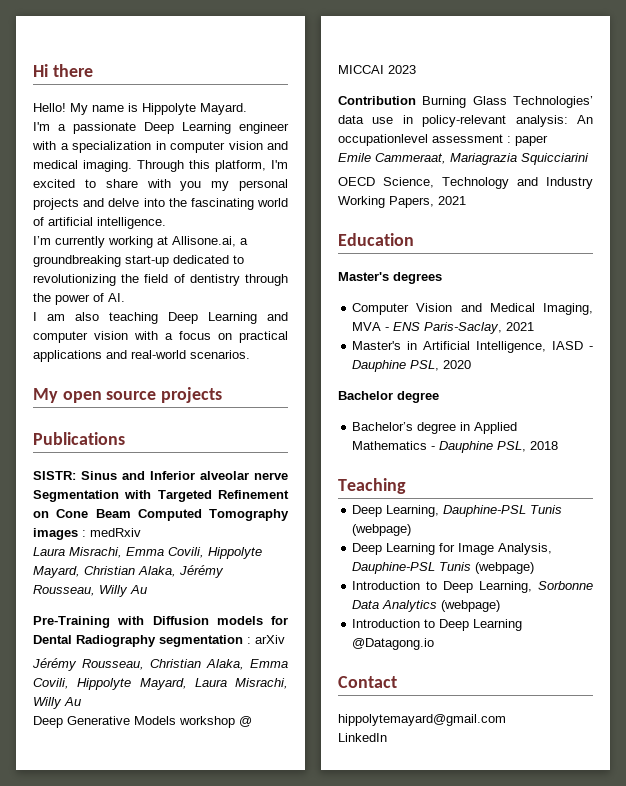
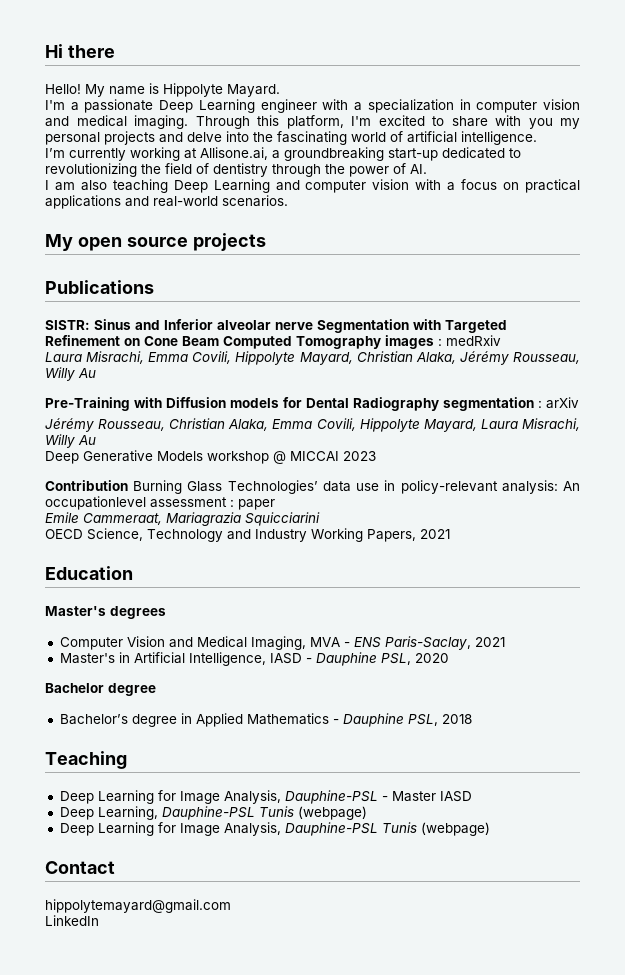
+ Deep Learning for Image Analysis, Dauphine-PSL - Master IASD
- Introduction to Deep Learning, Sorbonne Data Analytics (webpage)
- Introduction to Deep Learning @Datagong.io

